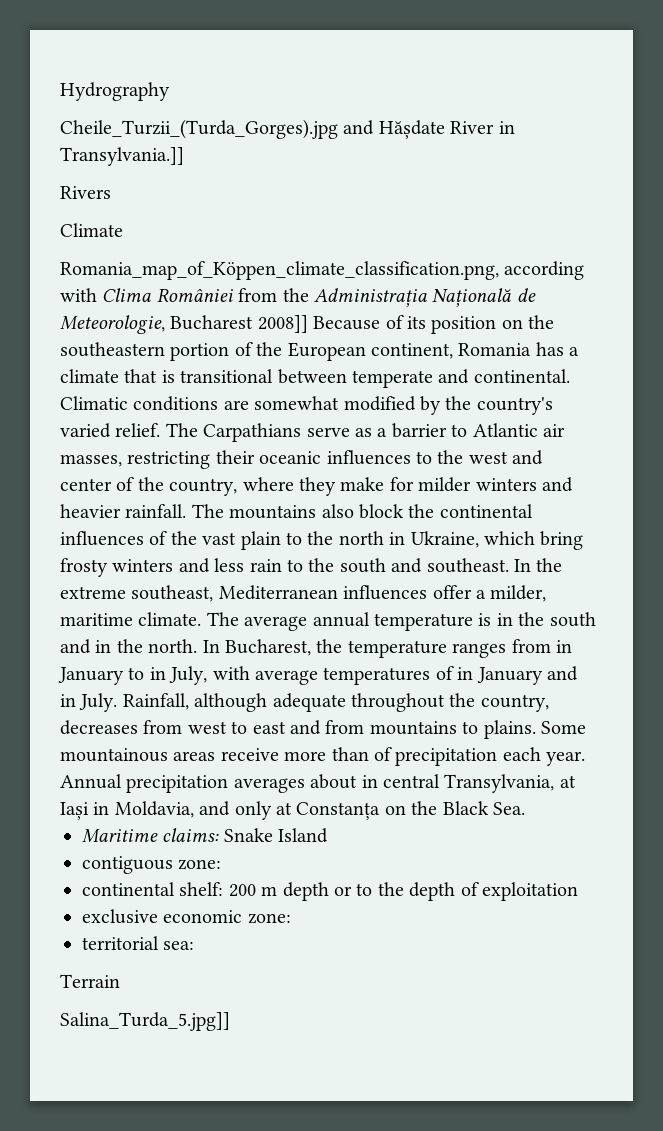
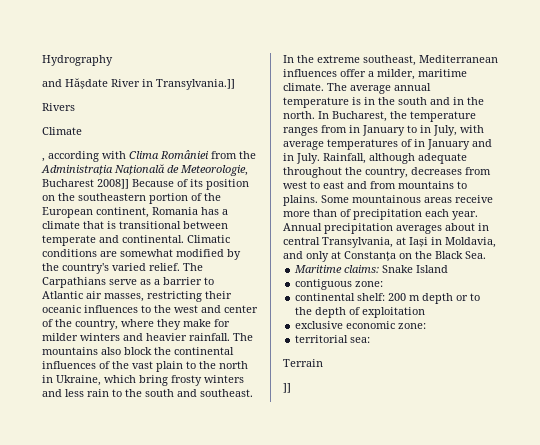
- Cheile_Turzii_(Turda_Gorges).jpg and Hășdate River in Transylvania.]]
+ and Hășdate River in Transylvania.]]
- Romania_map_of_Köppen_climate_classification.png, according with Clima României from the Administrația Națională de Meteorologie, Bucharest 2008]] Because of its position on the southeastern portion of the European continent, Romania has a climate that is transitional between temperate and continental.
+ , according with Clima României from the Administrația Națională de Meteorologie, Bucharest 2008]] Because of its position on the southeastern portion of the European continent, Romania has a climate that is transitional between temperate and continental.
- Salina_Turda_5.jpg]]
+ ]]

